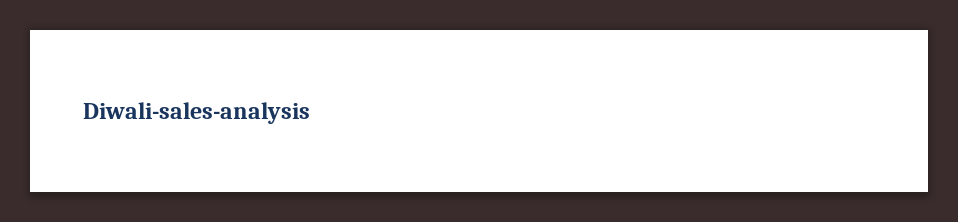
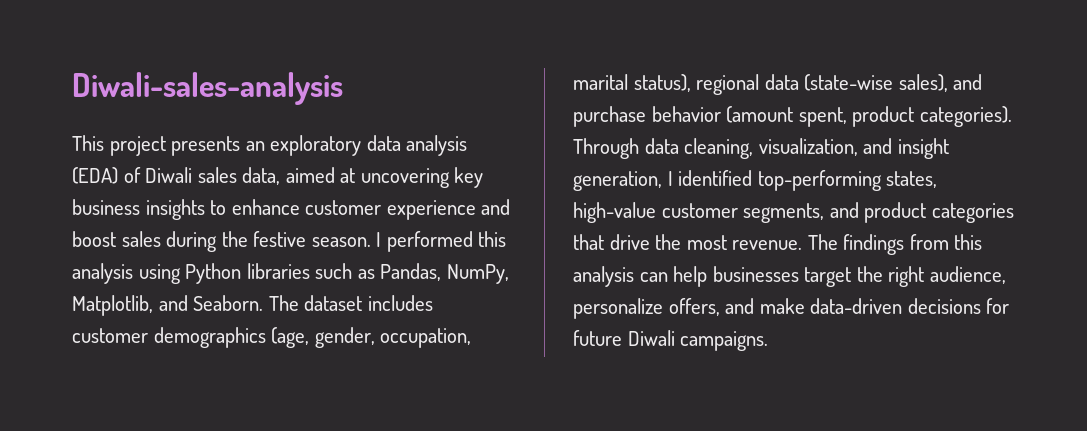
+ This project presents an exploratory data analysis (EDA) of Diwali sales data, aimed at uncovering key business insights to enhance customer experience and boost sales during the festive season. I performed this analysis using Python libraries such as Pandas, NumPy, Matplotlib, and Seaborn. The dataset includes customer demographics (age, gender, occupation, marital status), regional data (state-wise sales), and purchase behavior (amount spent, product categories). Through data cleaning, visualization, and insight generation, I identified top-performing states, high-value customer segments, and product categories that drive the most revenue. The findings from this analysis can help businesses target the right audience, personalize offers, and make data-driven decisions for future Diwali campaigns.

